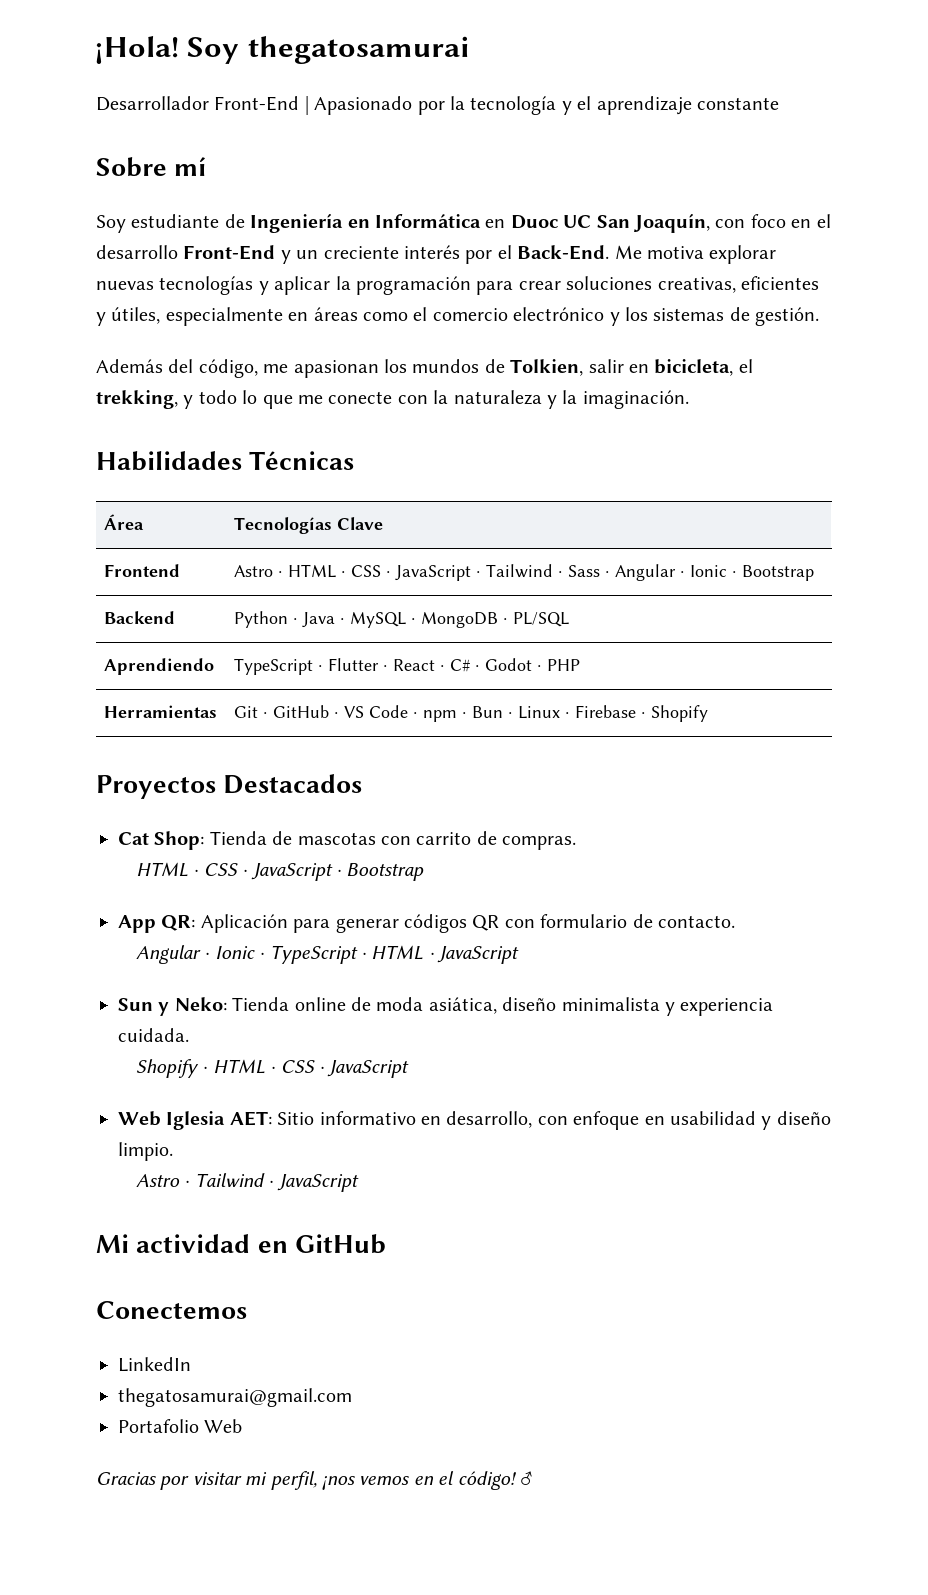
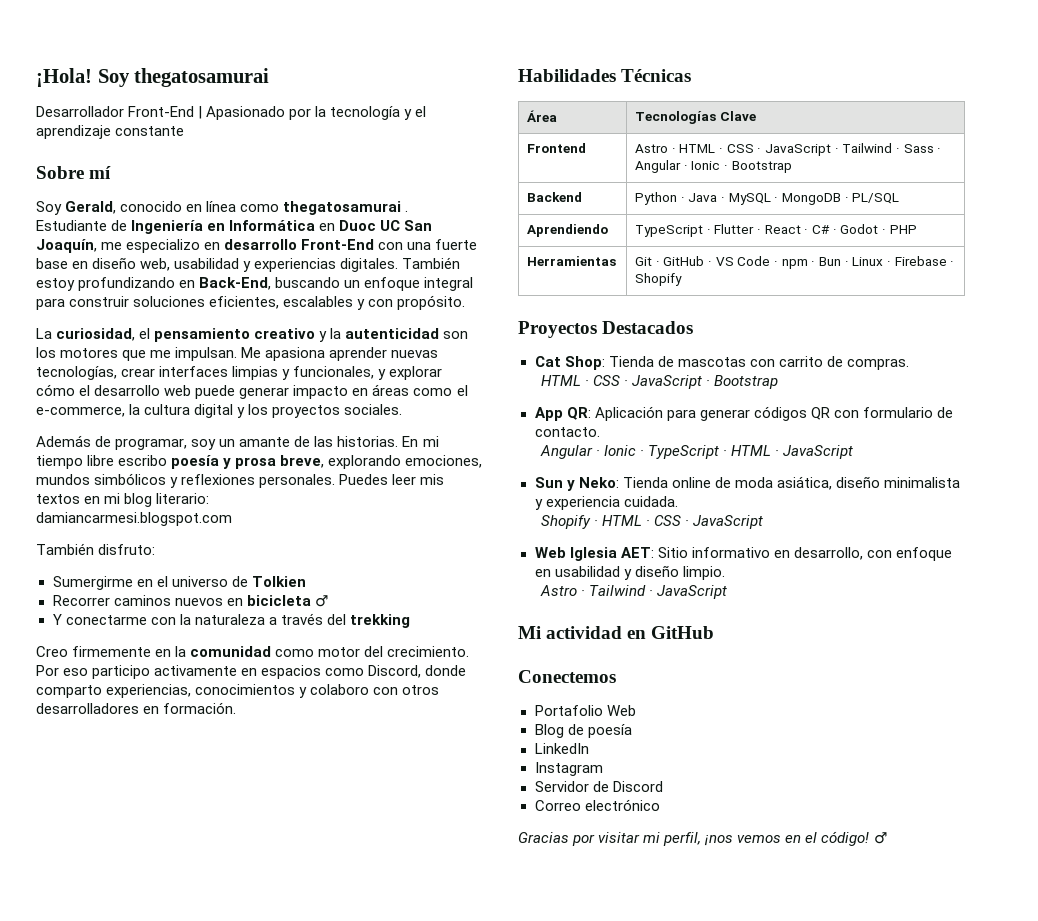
- Soy estudiante de Ingeniería en Informática en Duoc UC San Joaquín, con foco en el desarrollo Front-End y un creciente interés por el Back-End. Me motiva explorar nuevas tecnologías y aplicar la programación para crear soluciones creativas, eficientes y útiles, especialmente en áreas como el comercio electrónico y los sistemas de gestión.
- Además del código, me apasionan los mundos de Tolkien, salir en bicicleta, el trekking, y todo lo que me conecte con la naturaleza y la imaginación.
+ Soy Gerald, conocido en línea como thegatosamurai . Estudiante de Ingeniería en Informática en Duoc UC San Joaquín, me especializo en desarrollo Front-End con una fuerte base en diseño web, usabilidad y experiencias digitales. También estoy profundizando en Back-End, buscando un enfoque integral para construir soluciones eficientes, escalables y con propósito.
+ La curiosidad, el pensamiento creativo y la autenticidad son los motores que me impulsan. Me apasiona aprender nuevas tecnologías, crear interfaces limpias y funcionales, y explorar cómo el desarrollo web puede generar impacto en áreas como el e-commerce, la cultura digital y los proyectos sociales.
+ Además de programar, soy un amante de las historias. En mi tiempo libre escribo poesía y prosa breve, explorando emociones, mundos simbólicos y reflexiones personales. Puedes leer mis textos en mi blog literario:
+ damiancarmesi.blogspot.com
+ También disfruto:
+ Sumergirme en el universo de Tolkien
+ Recorrer caminos nuevos en bicicleta ♂
+ Y conectarme con la naturaleza a través del trekking
+ Creo firmemente en la comunidad como motor del crecimiento. Por eso participo activamente en espacios como Discord, donde comparto experiencias, conocimientos y colaboro con otros desarrolladores en formación.
+ Portafolio Web
+ Blog de poesía
  LinkedIn
- thegatosamurai@gmail.com
- Portafolio Web
+ Instagram
+ Servidor de Discord
+ Correo electrónico

